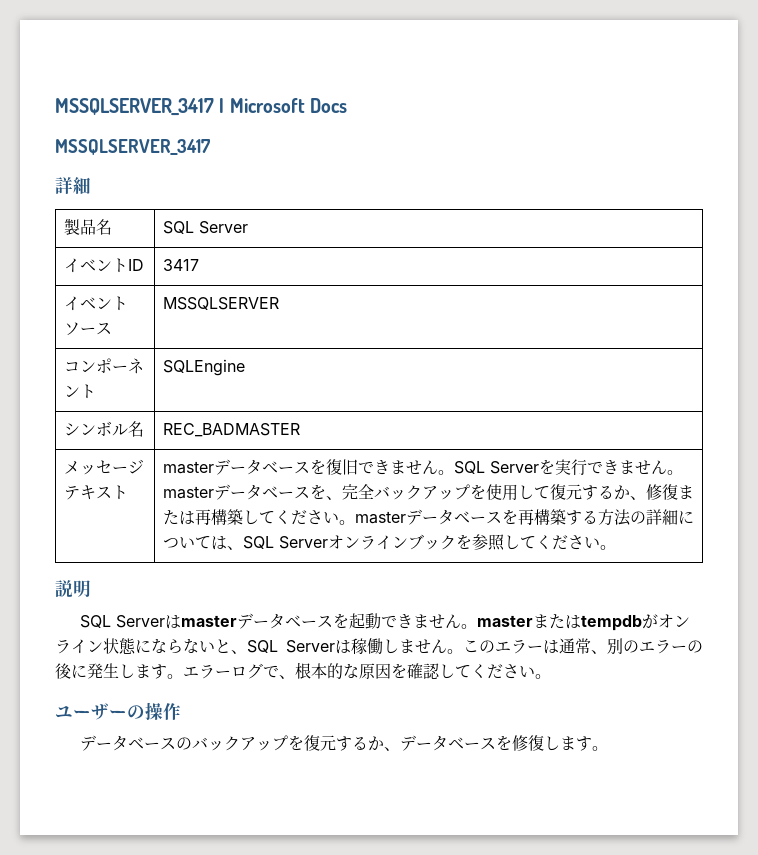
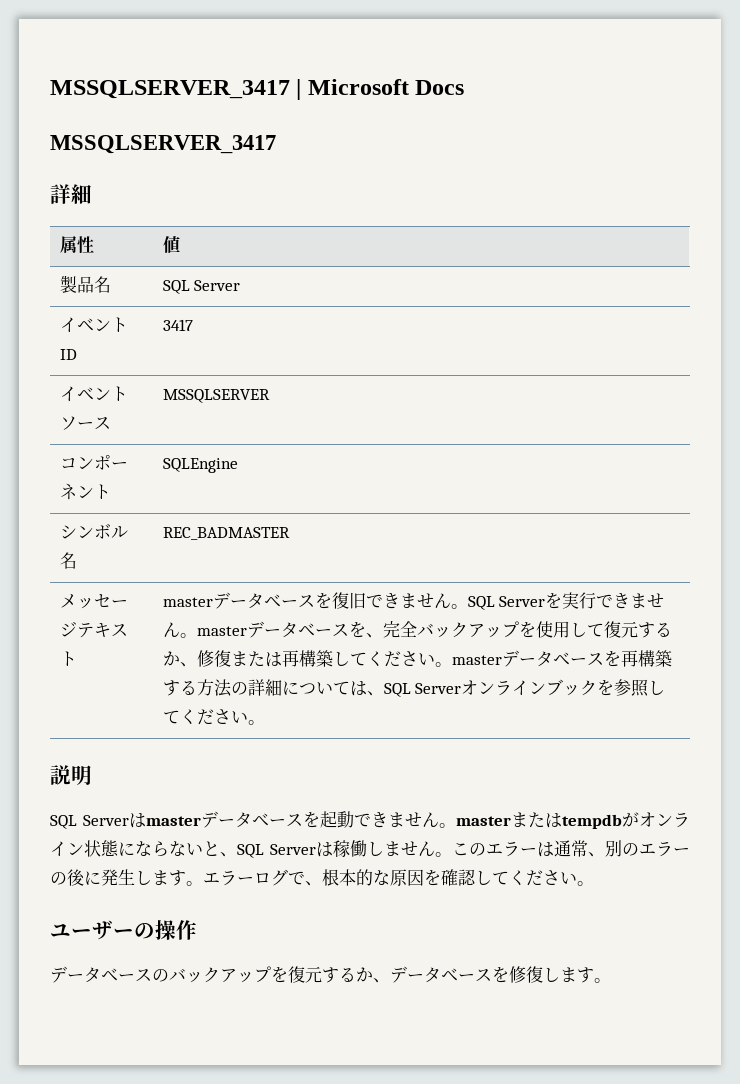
+ 属性 | 値

